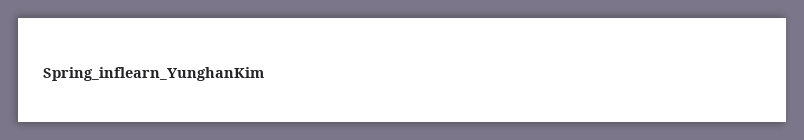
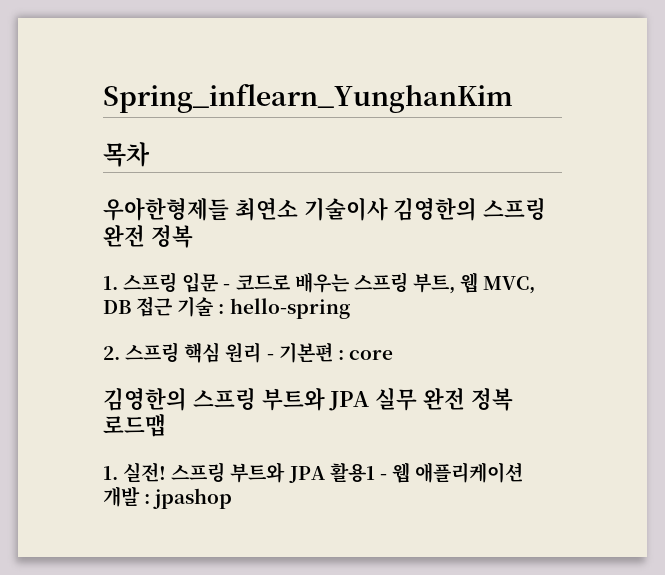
+ 목차
+ 우아한형제들 최연소 기술이사 김영한의 스프링 완전 정복
+ 1. 스프링 입문 - 코드로 배우는 스프링 부트, 웹 MVC, DB 접근 기술 : hello-spring
+ 2. 스프링 핵심 원리 - 기본편 : core
+ 김영한의 스프링 부트와 JPA 실무 완전 정복 로드맵
+ 1. 실전! 스프링 부트와 JPA 활용1 - 웹 애플리케이션 개발 : jpashop

